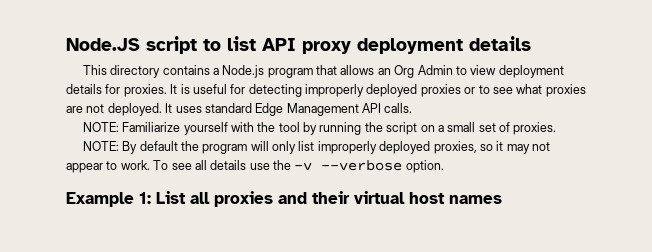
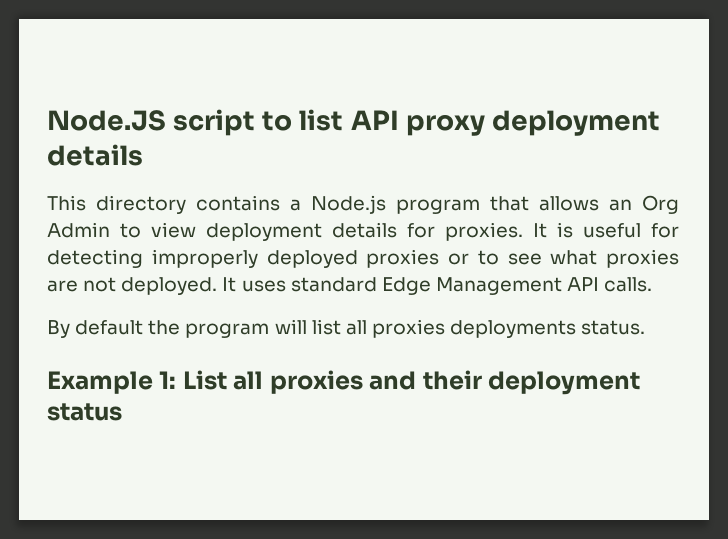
- NOTE: Familiarize yourself with the tool by running the script on a small set of proxies.
- NOTE: By default the program will only list improperly deployed proxies, so it may not appear to work. To see all details use the -v --verbose option.
+ By default the program will list all proxies deployments status.
- Example 1: List all proxies and their virtual host names
+ Example 1: List all proxies and their deployment status

